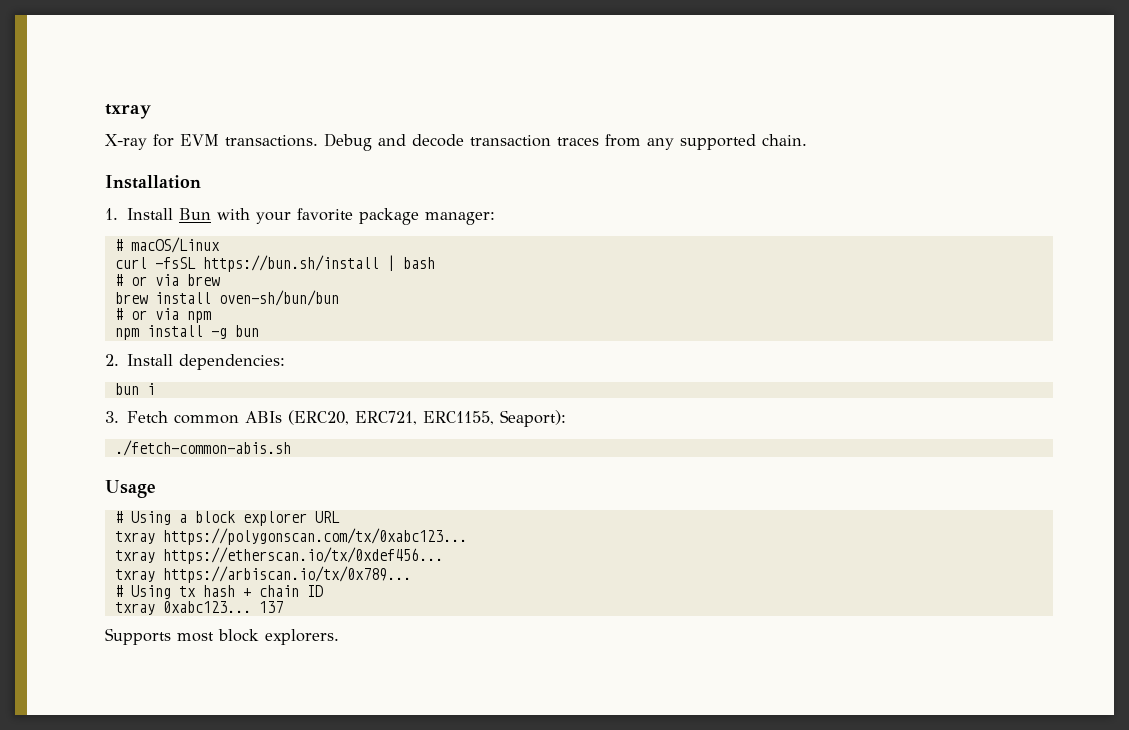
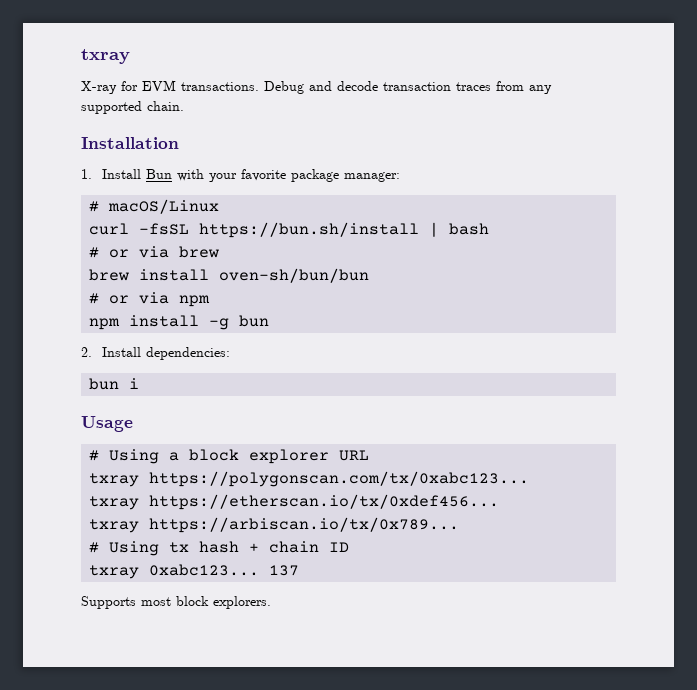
- 3. Fetch common ABIs (ERC20, ERC721, ERC1155, Seaport):
- ./fetch-common-abis.sh

